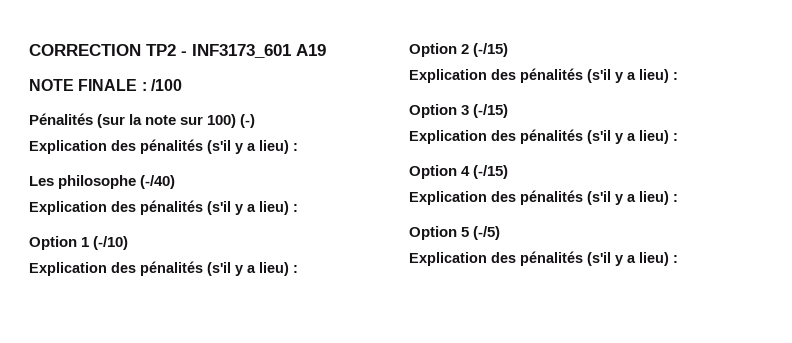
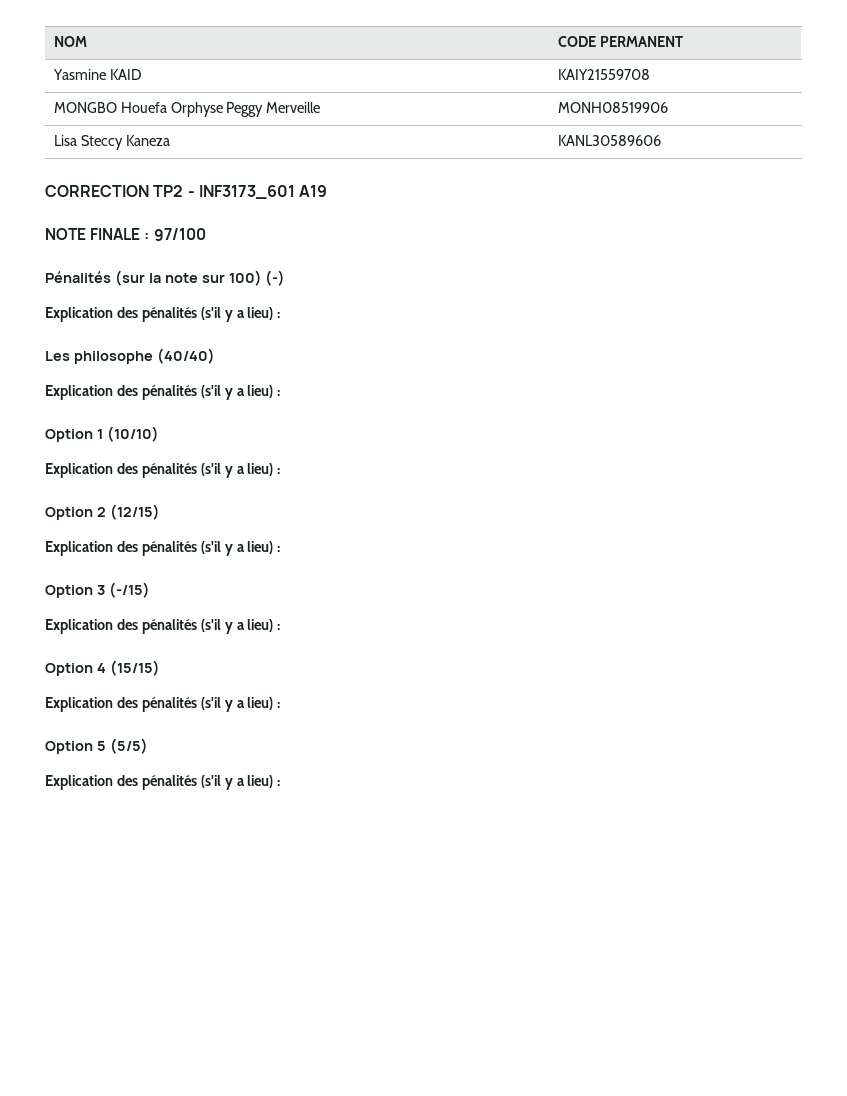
+ NOM | CODE PERMANENT
+ Yasmine KAID | KAIY21559708
+ MONGBO Houefa Orphyse Peggy Merveille | MONH08519906
+ Lisa Steccy Kaneza | KANL30589606
- NOTE FINALE : /100
+ NOTE FINALE : 97/100
- Les philosophe (-/40)
+ Les philosophe (40/40)
- Option 1 (-/10)
+ Option 1 (10/10)
- Option 2 (-/15)
+ Option 2 (12/15)
- Option 4 (-/15)
+ Option 4 (15/15)
- Option 5 (-/5)
+ Option 5 (5/5)

